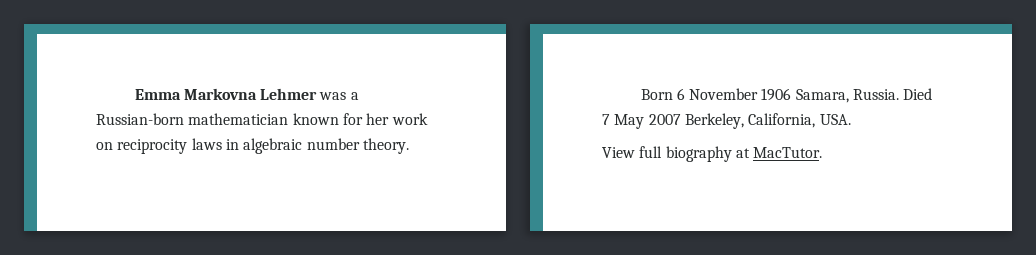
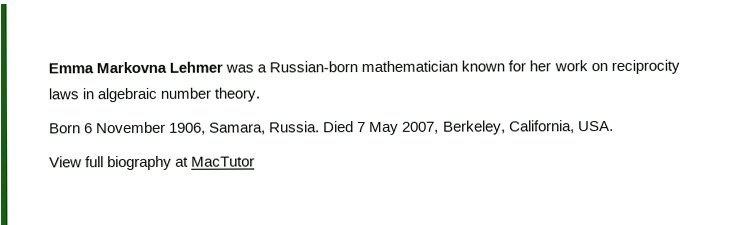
- Born 6 November 1906 Samara, Russia.
+ Born 6 November 1906, Samara, Russia.
- Died 7 May 2007 Berkeley, California, USA.
+ Died 7 May 2007, Berkeley, California, USA.
- View full biography at MacTutor.
+ View full biography at MacTutor

